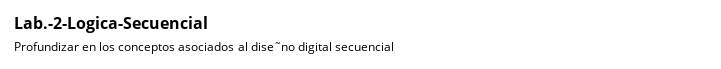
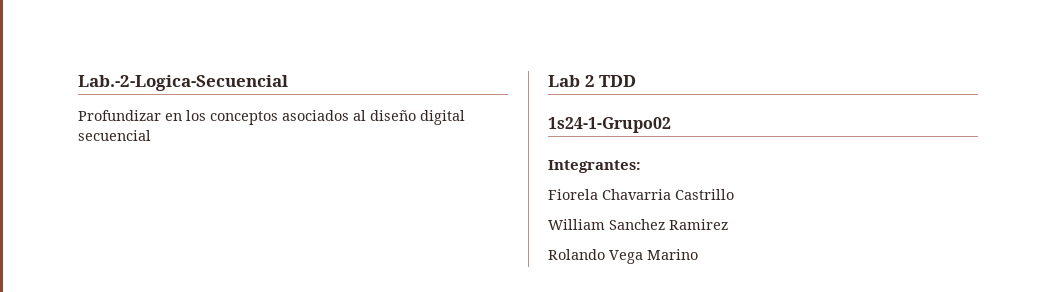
- Profundizar en los conceptos asociados al dise˜no digital secuencial
+ Profundizar en los conceptos asociados al diseño digital secuencial
+ Lab 2 TDD
+ 1s24-1-Grupo02
+ Integrantes:
+ Fiorela Chavarria Castrillo
+ William Sanchez Ramirez
+ Rolando Vega Marino

